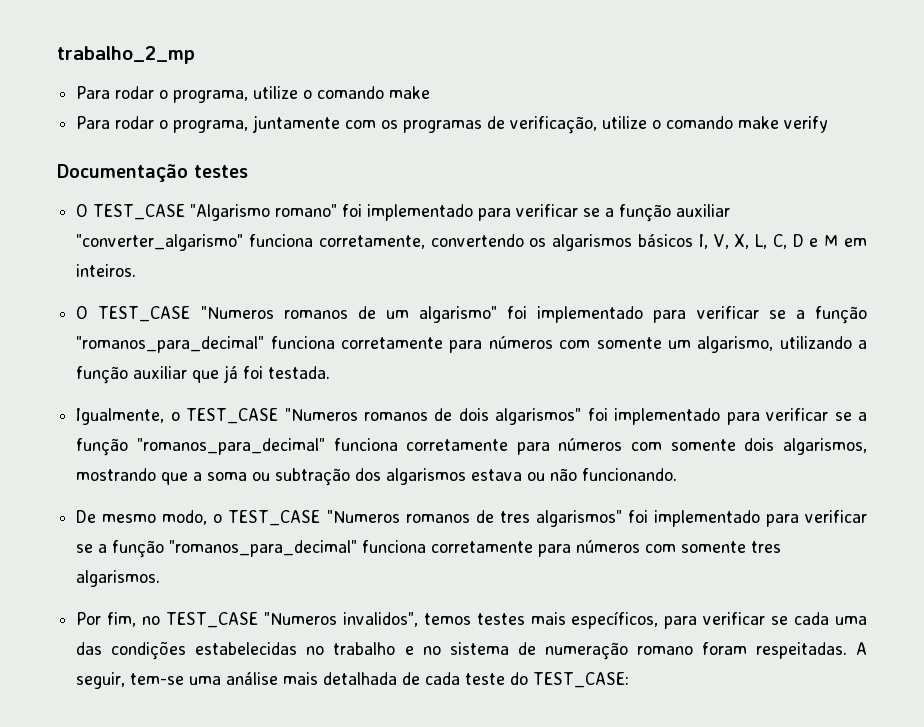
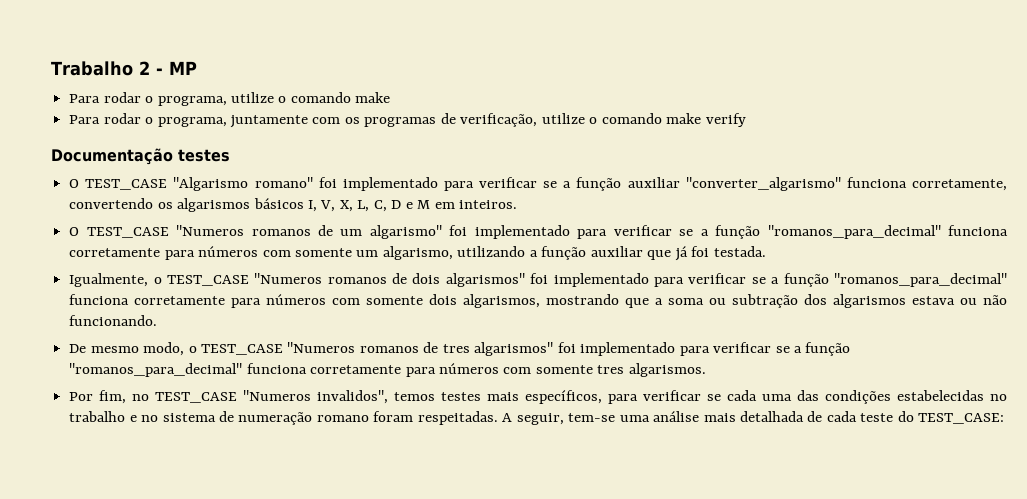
- trabalho_2_mp
+ Trabalho 2 - MP

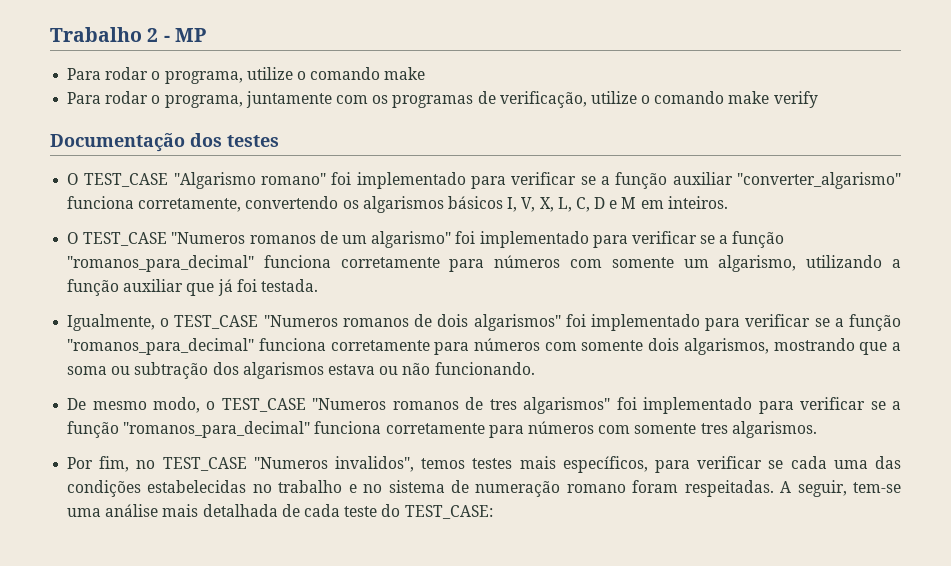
- Documentação testes
+ Documentação dos testes

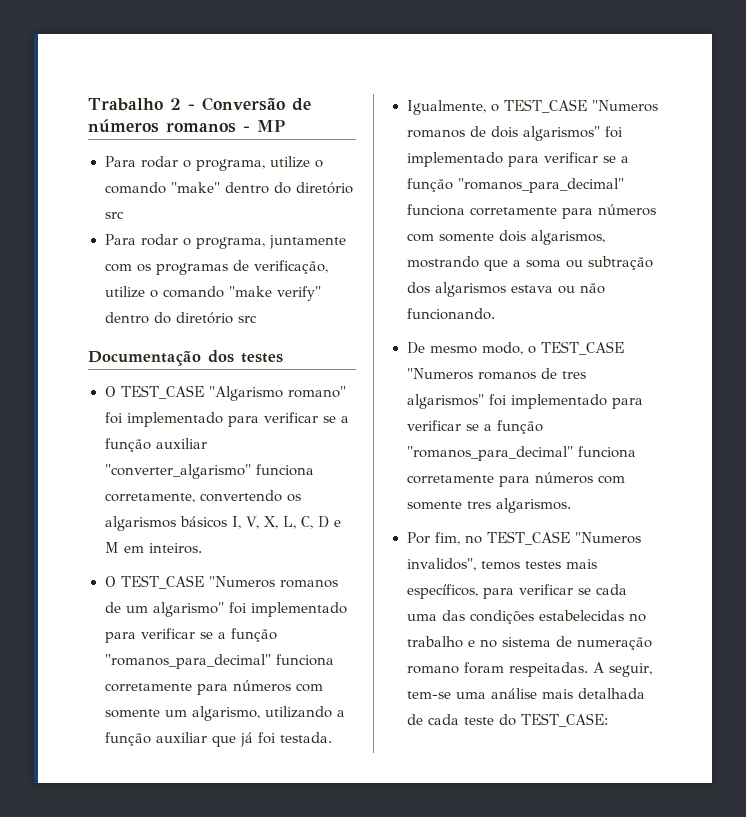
- Trabalho 2 - MP
+ Trabalho 2 - Conversão de números romanos - MP
- Para rodar o programa, utilize o comando make
+ Para rodar o programa, utilize o comando "make" dentro do diretório src
- Para rodar o programa, juntamente com os programas de verificação, utilize o comando make verify
+ Para rodar o programa, juntamente com os programas de verificação, utilize o comando "make verify" dentro do diretório src

